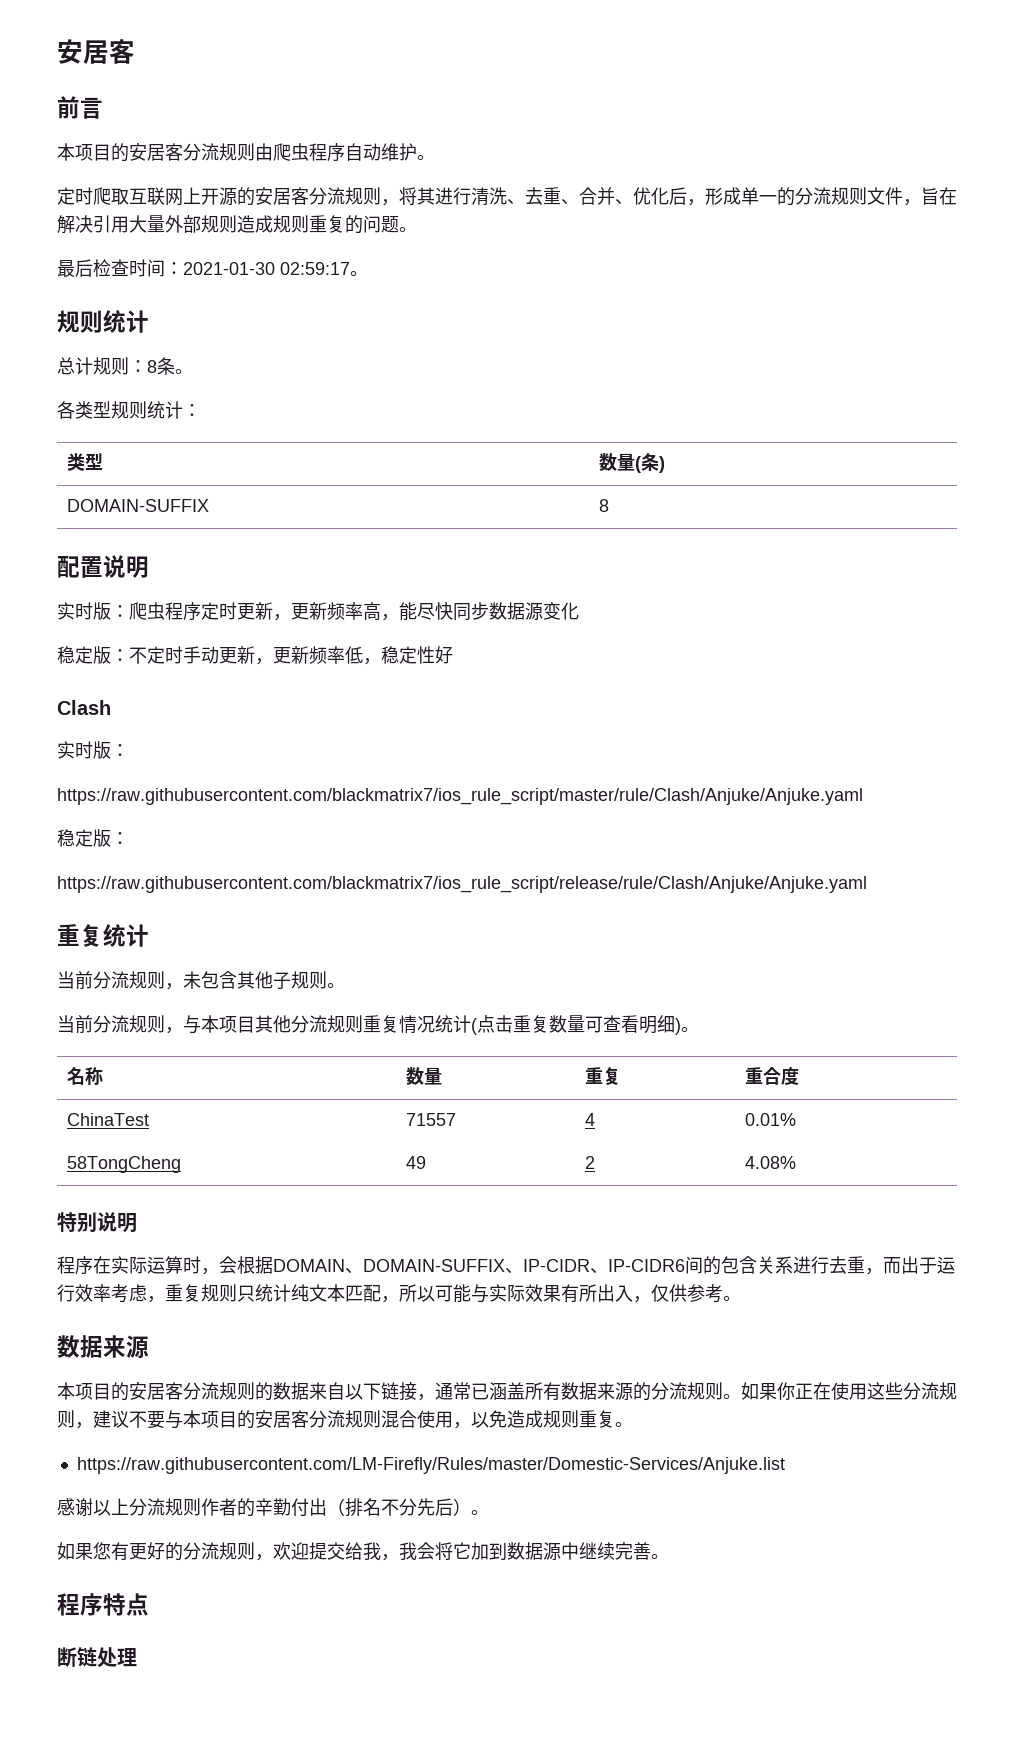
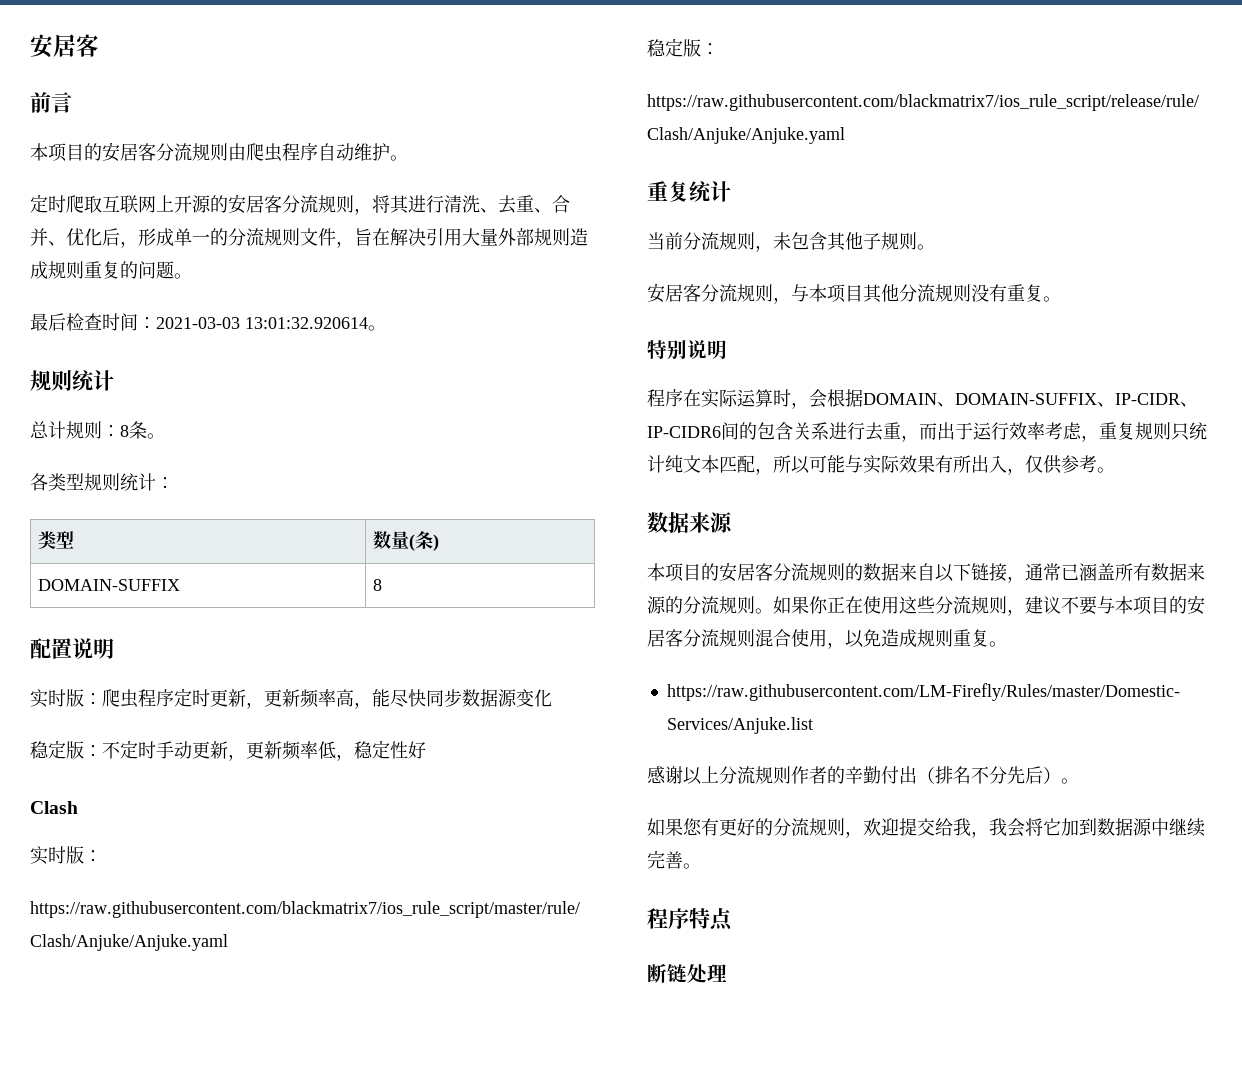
- 最后检查时间：2021-01-30 02:59:17。
+ 最后检查时间：2021-03-03 13:01:32.920614。
- 当前分流规则，与本项目其他分流规则重复情况统计(点击重复数量可查看明细)。
- 名称 | 数量 | 重复 | 重合度
- ChinaTest | 71557 | 4 | 0.01%
- 58TongCheng | 49 | 2 | 4.08%
+ 安居客分流规则，与本项目其他分流规则没有重复。

